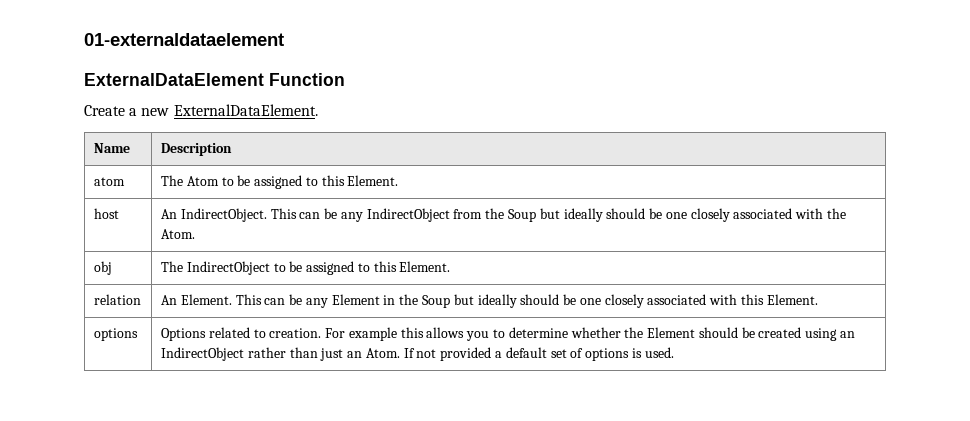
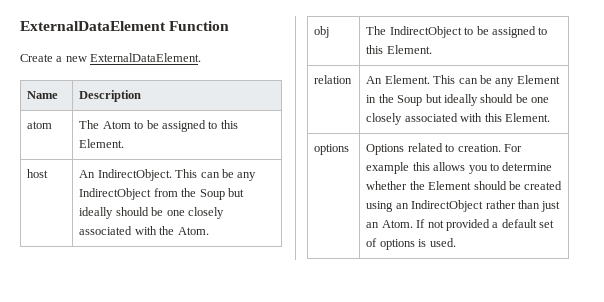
- 01-externaldataelement

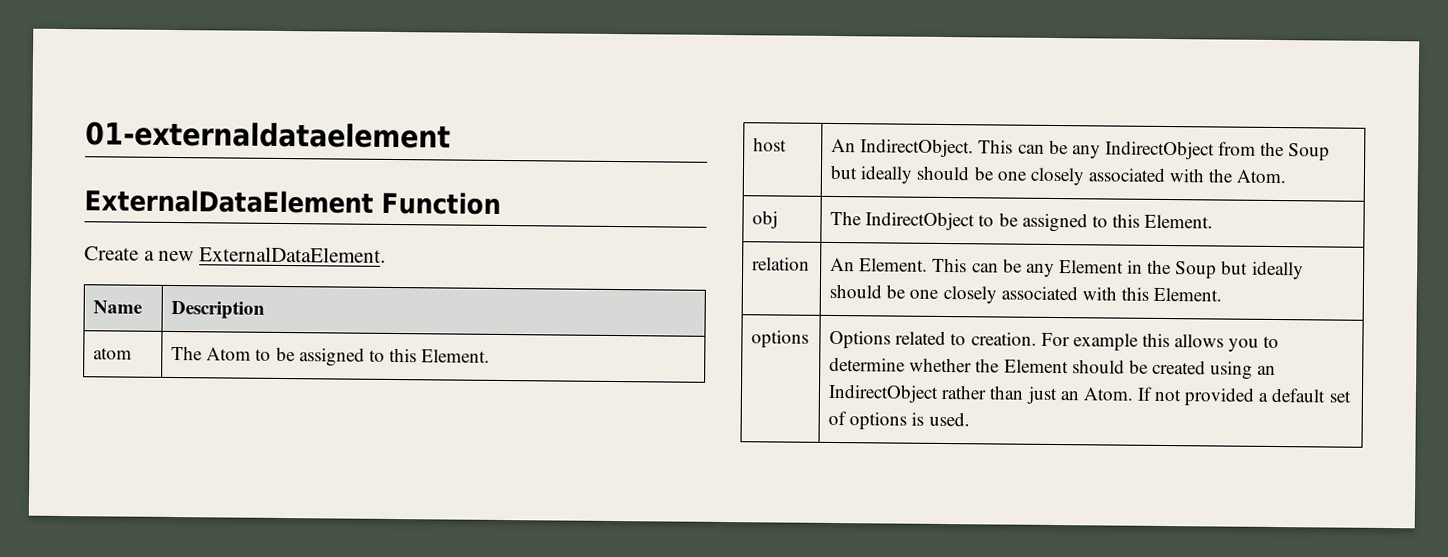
+ 01-externaldataelement

